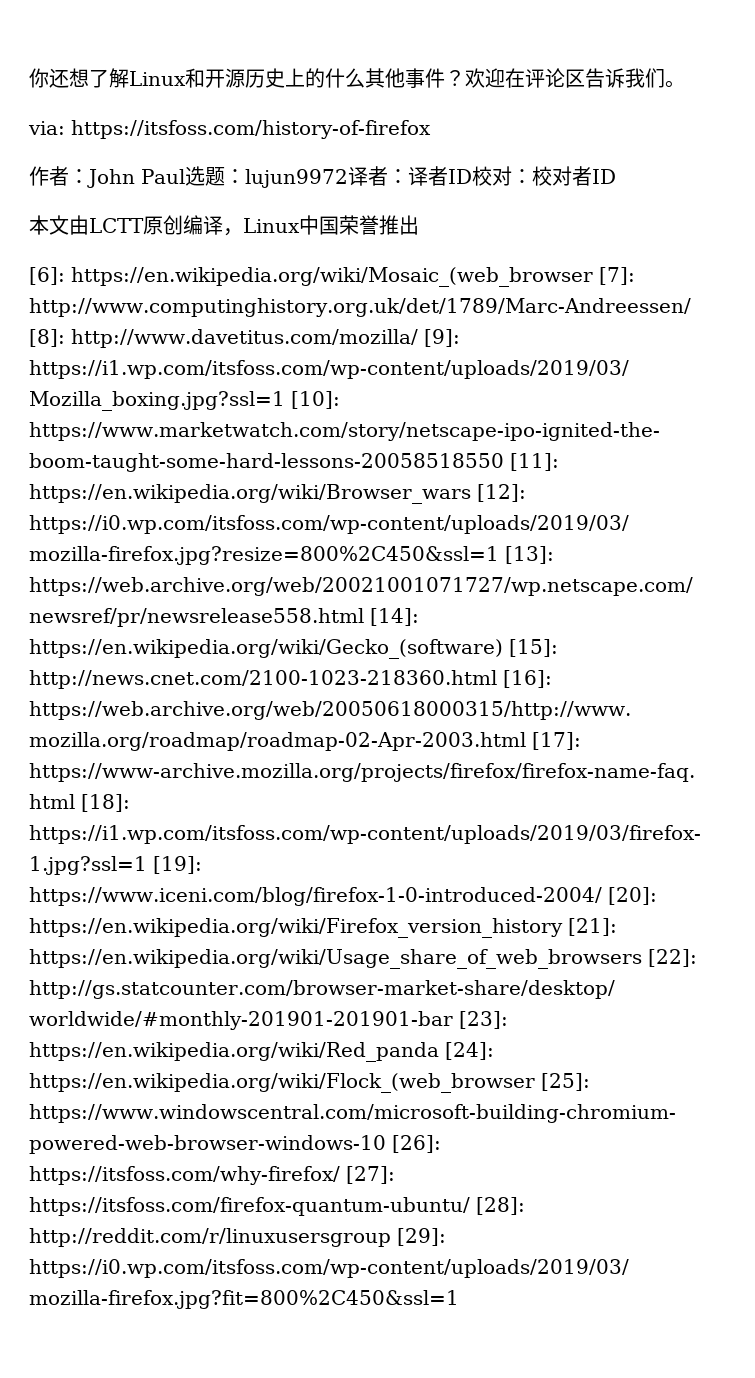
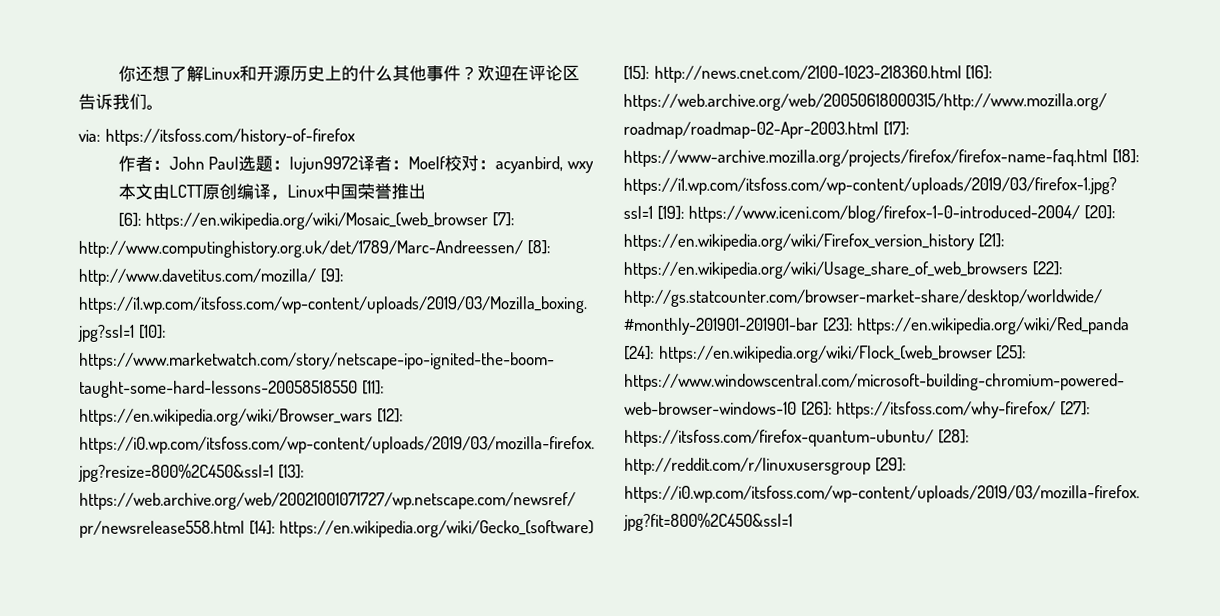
- 作者：John Paul选题：lujun9972译者：译者ID校对：校对者ID
+ 作者：John Paul选题：lujun9972译者：Moelf校对：acyanbird, wxy

